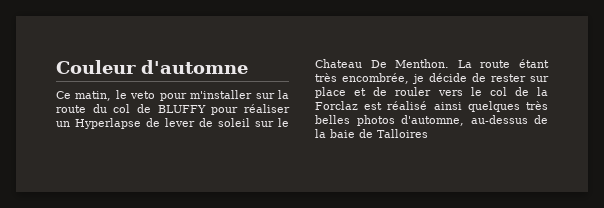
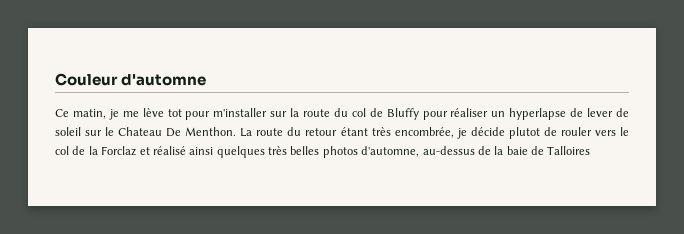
- Ce matin, le veto pour m'installer sur la route du col de BLUFFY pour réaliser un Hyperlapse de lever de soleil sur le Chateau De Menthon.
+ Ce matin, je me lève tot pour m'installer sur la route du col de Bluffy pour réaliser un hyperlapse de lever de soleil sur le Chateau De Menthon.
- La route étant très encombrée, je décide de rester sur place et de rouler vers le col de la Forclaz est réalisé ainsi quelques très belles photos d'automne, au-dessus de la baie de Talloires
+ La route du retour étant très encombrée, je décide plutot de rouler vers le col de la Forclaz et réalisé ainsi quelques très belles photos d'automne, au-dessus de la baie de Talloires

